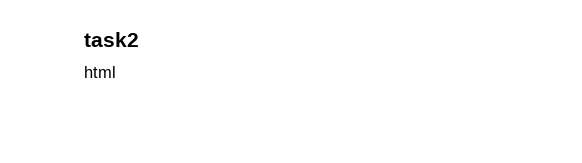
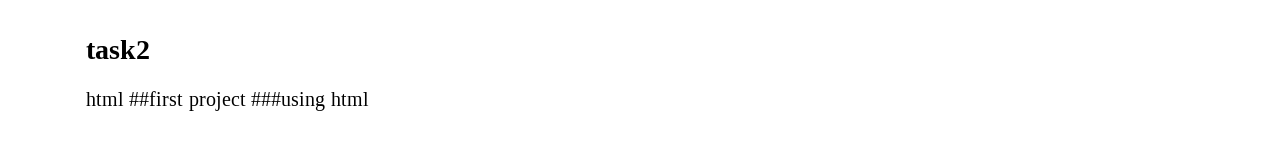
- html
+ html ##first project ###using html

